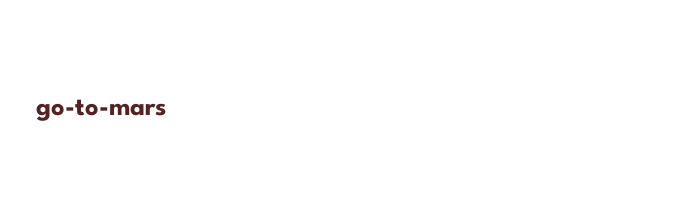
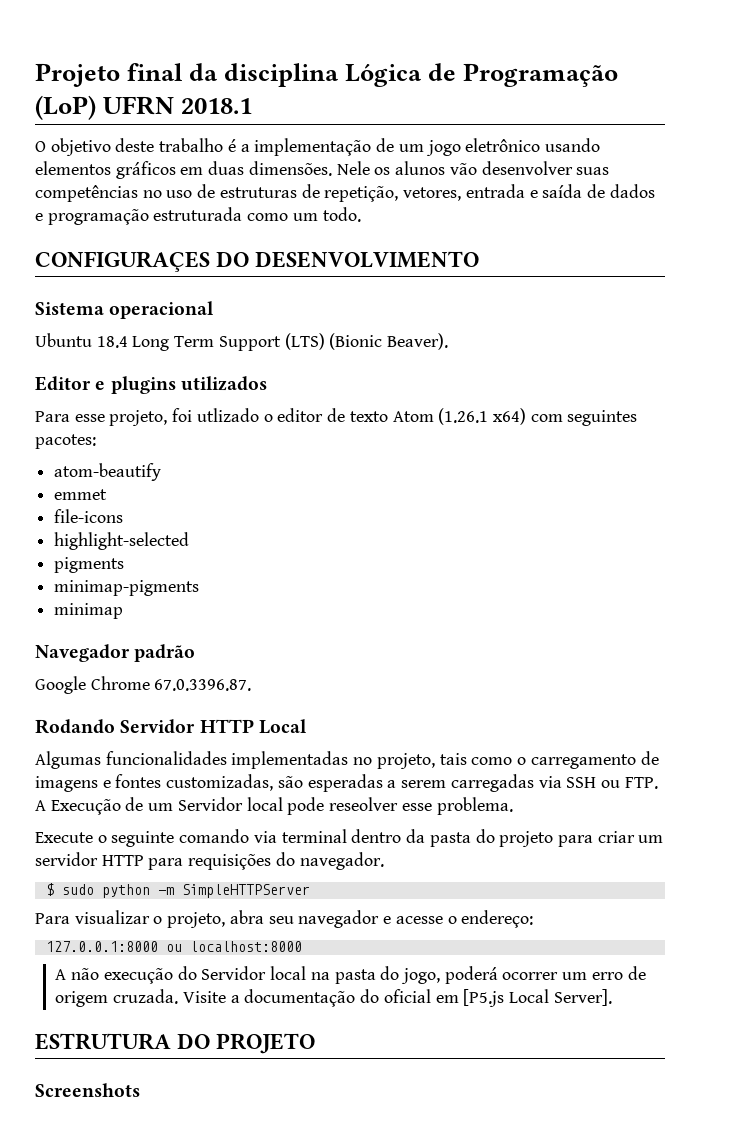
- go-to-mars
+ Projeto final da disciplina Lógica de Programação (LoP) UFRN 2018.1
+ O objetivo deste trabalho é a implementação de um jogo eletrônico usando elementos gráficos em duas dimensões. Nele os alunos vão desenvolver suas competências no uso de estruturas de repetição, vetores, entrada e saída de dados e programação estruturada como um todo.
+ CONFIGURAÇES DO DESENVOLVIMENTO
+ Sistema operacional
+ Ubuntu 18.4 Long Term Support (LTS) (Bionic Beaver).
+ Editor e plugins utilizados
+ Para esse projeto, foi utlizado o editor de texto Atom (1.26.1 x64) com seguintes pacotes:
+ atom-beautify
+ emmet
+ file-icons
+ highlight-selected
+ pigments
+ minimap-pigments
+ minimap
+ Navegador padrão
+ Google Chrome 67.0.3396.87.
+ Rodando Servidor HTTP Local
+ Algumas funcionalidades implementadas no projeto, tais como o carregamento de imagens e fontes customizadas, são esperadas a serem carregadas via SSH ou FTP. A Execução de um Servidor local pode reseolver esse problema.
+ Execute o seguinte comando via terminal dentro da pasta do projeto para criar um servidor HTTP para requisições do navegador.
+ $ sudo python -m SimpleHTTPServer
+ Para visualizar o projeto, abra seu navegador e acesse o endereço:
+ 127.0.0.1:8000 ou localhost:8000
+ A não execução do Servidor local na pasta do jogo, poderá ocorrer um erro de origem cruzada. Visite a documentação do oficial em [P5.js Local Server].
+ ESTRUTURA DO PROJETO
+ Screenshots

